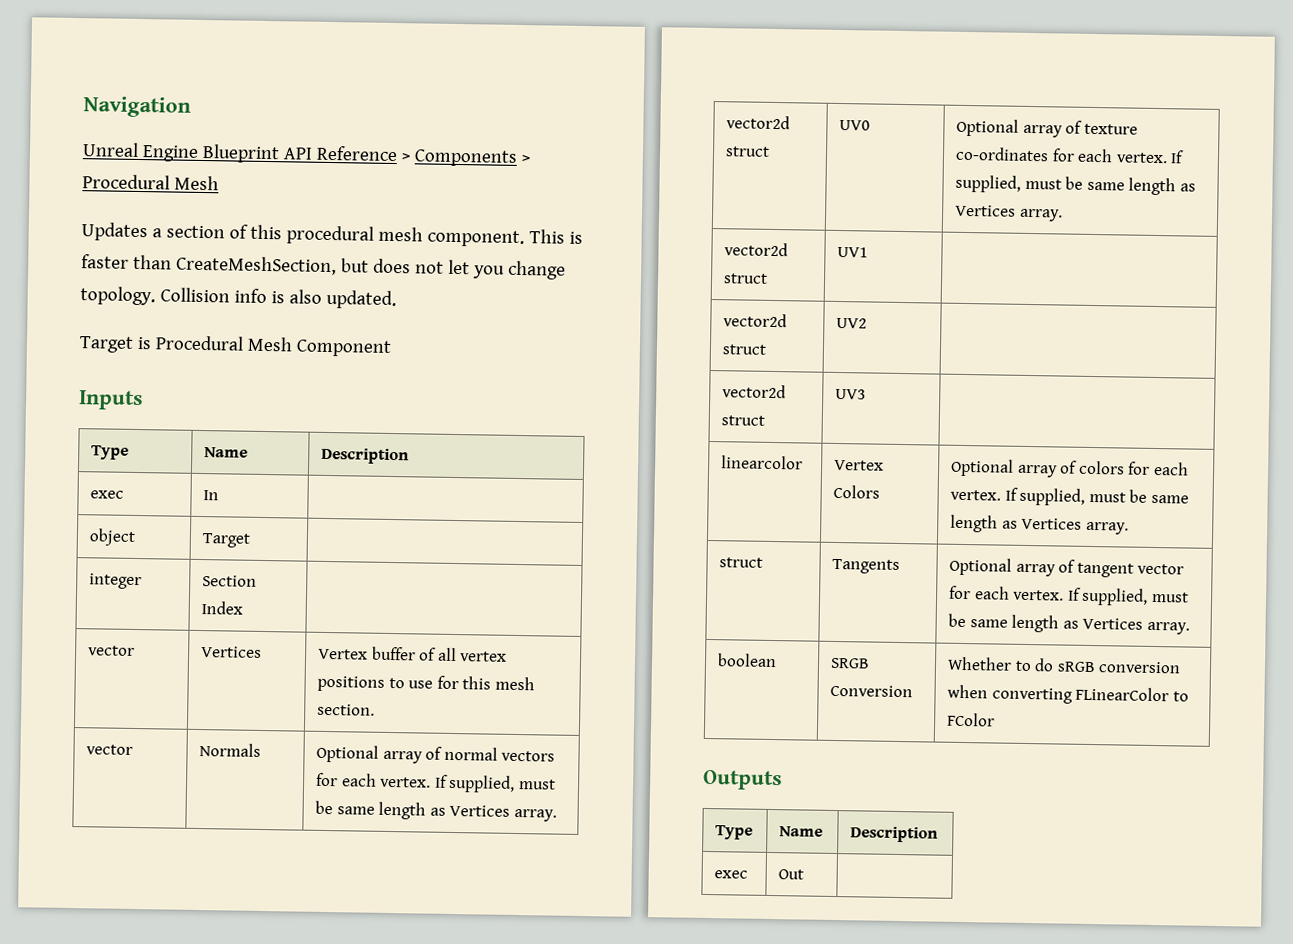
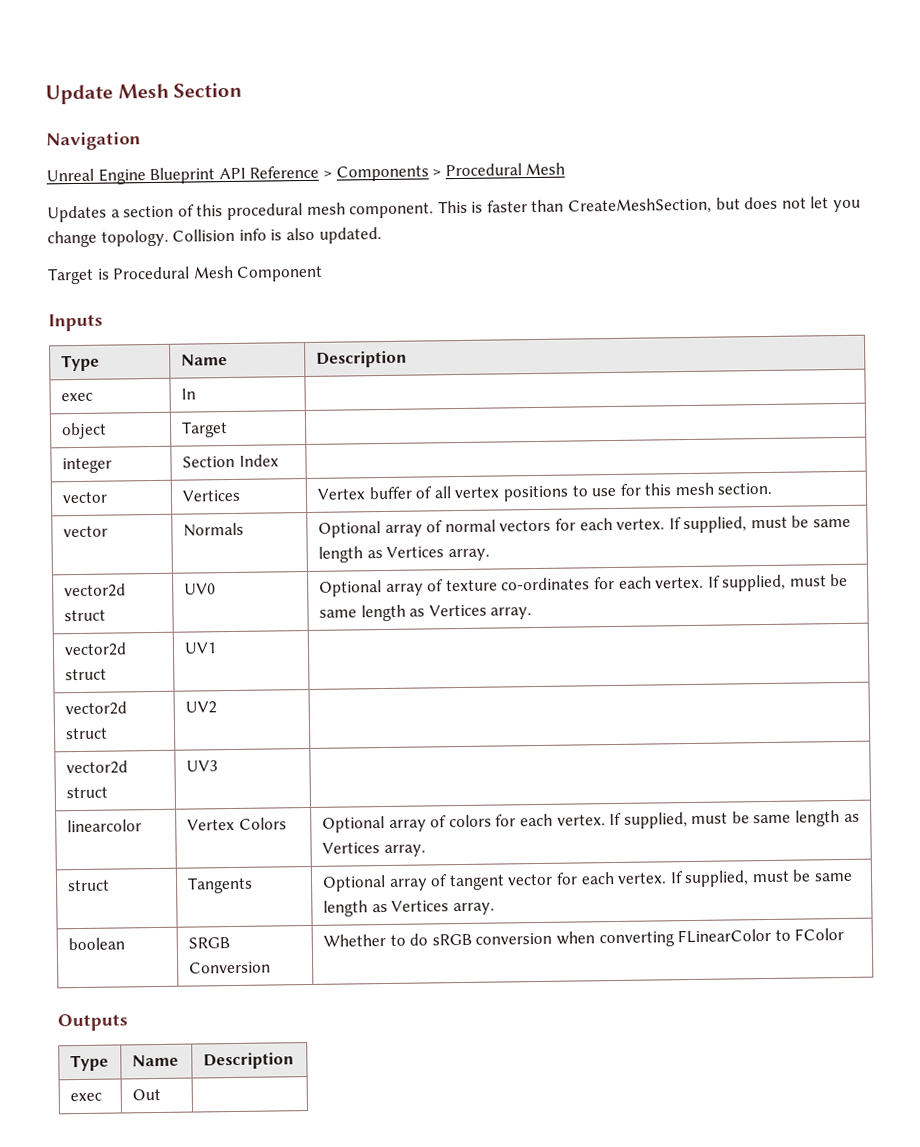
+ Update Mesh Section

